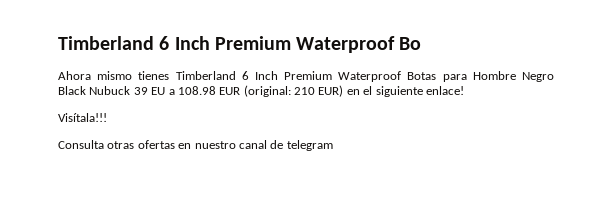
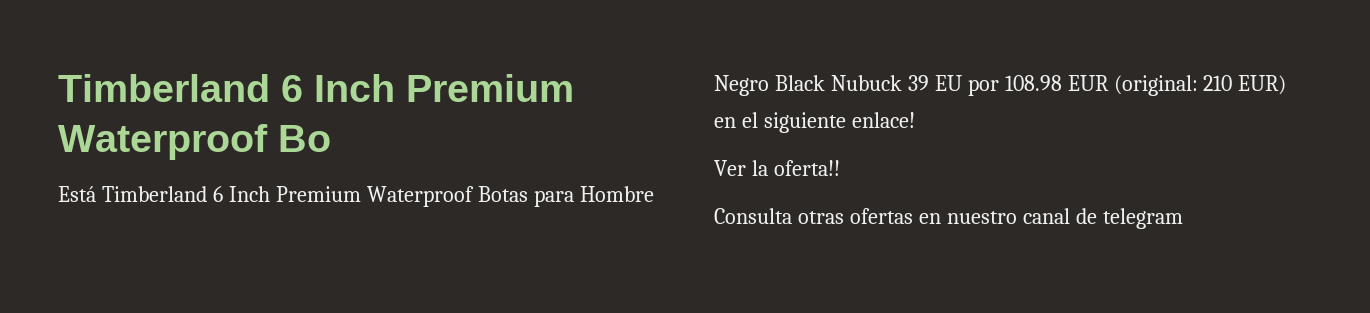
- Ahora mismo tienes Timberland 6 Inch Premium Waterproof Botas para Hombre Negro Black Nubuck 39 EU a 108.98 EUR (original: 210 EUR) en el siguiente enlace!
+ Está Timberland 6 Inch Premium Waterproof Botas para Hombre Negro Black Nubuck 39 EU por 108.98 EUR (original: 210 EUR) en el siguiente enlace!
- Visítala!!!
+ Ver la oferta!!

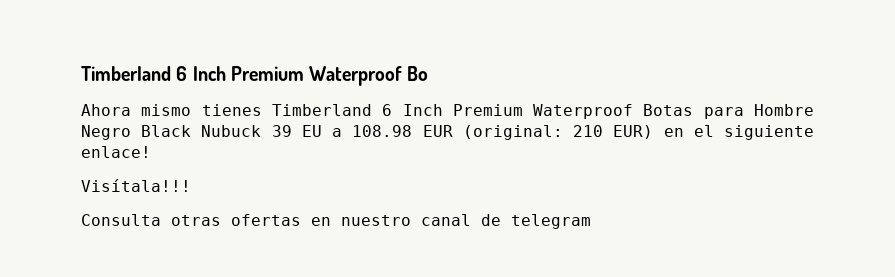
- Está Timberland 6 Inch Premium Waterproof Botas para Hombre Negro Black Nubuck 39 EU por 108.98 EUR (original: 210 EUR) en el siguiente enlace!
+ Ahora mismo tienes Timberland 6 Inch Premium Waterproof Botas para Hombre Negro Black Nubuck 39 EU a 108.98 EUR (original: 210 EUR) en el siguiente enlace!
- Ver la oferta!!
+ Visítala!!!

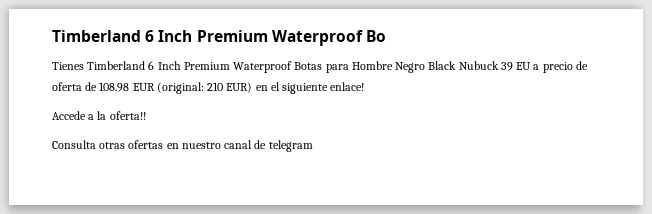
- Ahora mismo tienes Timberland 6 Inch Premium Waterproof Botas para Hombre Negro Black Nubuck 39 EU a 108.98 EUR (original: 210 EUR) en el siguiente enlace!
+ Tienes Timberland 6 Inch Premium Waterproof Botas para Hombre Negro Black Nubuck 39 EU a precio de oferta de 108.98 EUR (original: 210 EUR) en el siguiente enlace!
- Visítala!!!
+ Accede a la oferta!!

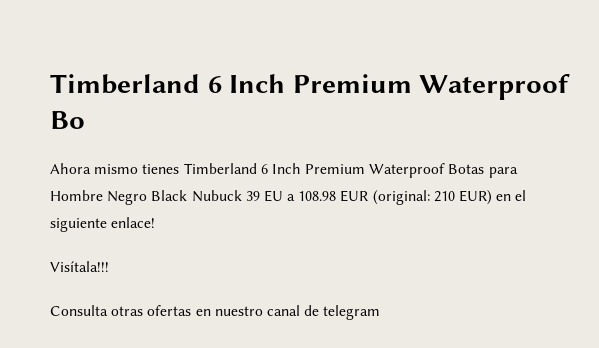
- Tienes Timberland 6 Inch Premium Waterproof Botas para Hombre Negro Black Nubuck 39 EU a precio de oferta de 108.98 EUR (original: 210 EUR) en el siguiente enlace!
+ Ahora mismo tienes Timberland 6 Inch Premium Waterproof Botas para Hombre Negro Black Nubuck 39 EU a 108.98 EUR (original: 210 EUR) en el siguiente enlace!
- Accede a la oferta!!
+ Visítala!!!

